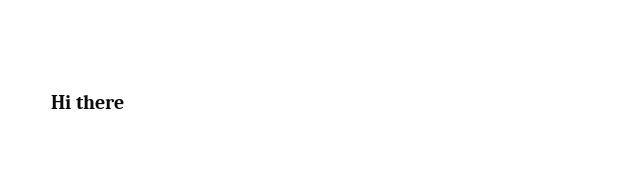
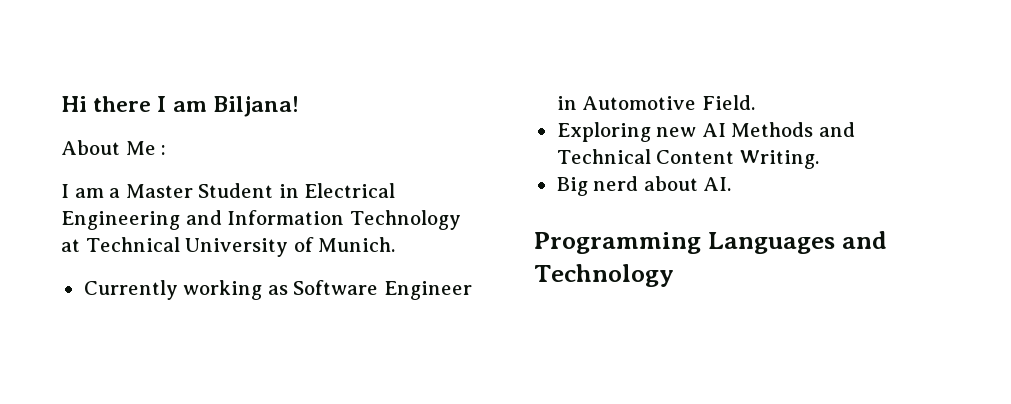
- Hi there
+ Hi there I am Biljana!
+ About Me :
+ I am a Master Student in Electrical Engineering and Information Technology at Technical University of Munich.
+ Currently working as Software Engineer in Automotive Field.
+ Exploring new AI Methods and Technical Content Writing.
+ Big nerd about AI.
+ Programming Languages and Technology

